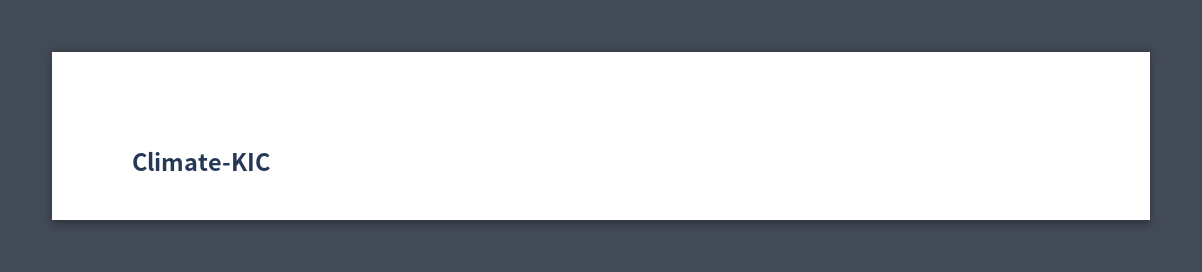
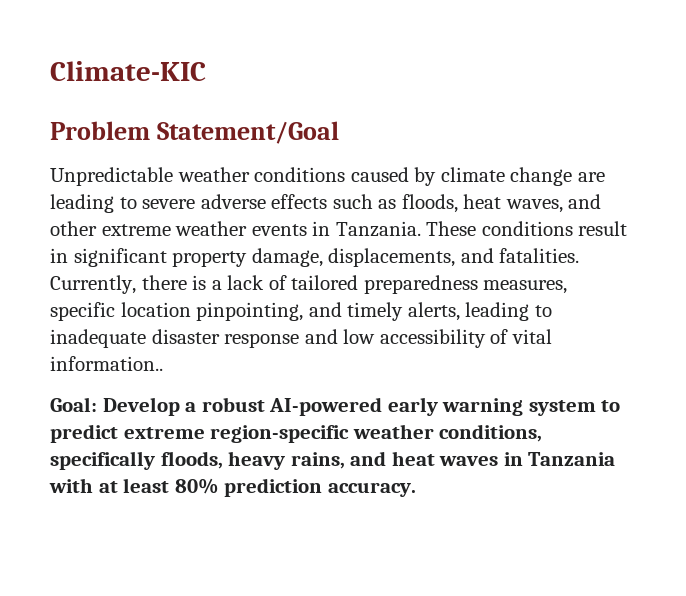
+ Problem Statement/Goal
+ Unpredictable weather conditions caused by climate change are leading to severe adverse effects such as floods, heat waves, and other extreme weather events in Tanzania. These conditions result in significant property damage, displacements, and fatalities. Currently, there is a lack of tailored preparedness measures, specific location pinpointing, and timely alerts, leading to inadequate disaster response and low accessibility of vital information..
+ Goal: Develop a robust AI-powered early warning system to predict extreme region-specific weather conditions, specifically floods, heavy rains, and heat waves in Tanzania with at least 80% prediction accuracy.

